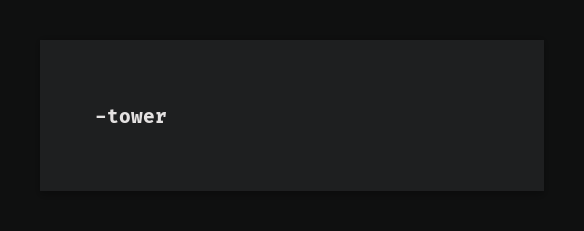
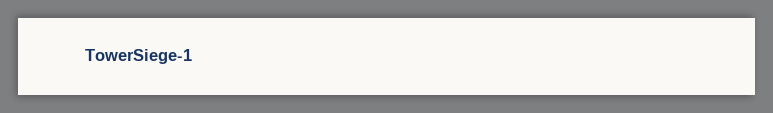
- -tower
+ TowerSiege-1

